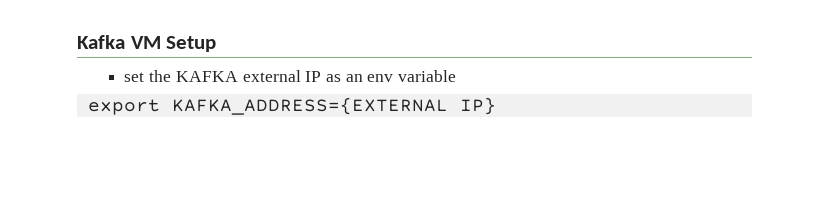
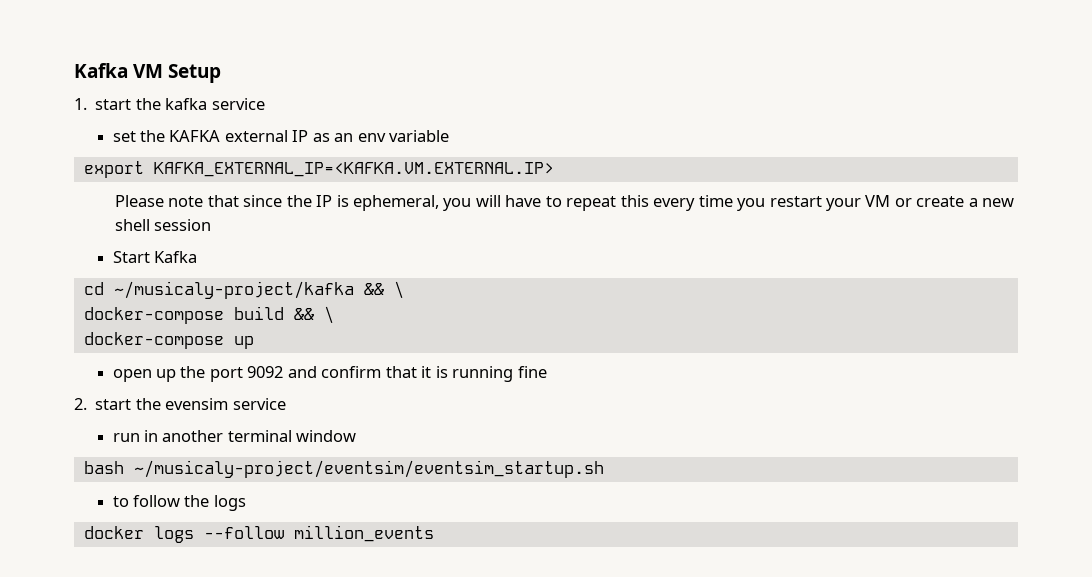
+ 1. start the kafka service
- export KAFKA_ADDRESS={EXTERNAL IP}
+ export KAFKA_EXTERNAL_IP=<KAFKA.VM.EXTERNAL.IP>
+ Please note that since the IP is ephemeral, you will have to repeat this every time you restart your VM or create a new shell session
+ Start Kafka
+ cd ~/musicaly-project/kafka && \
+ docker-compose build && \
+ docker-compose up
+ open up the port 9092 and confirm that it is running fine
+ 2. start the evensim service
+ run in another terminal window
+ bash ~/musicaly-project/eventsim/eventsim_startup.sh
+ to follow the logs
+ docker logs --follow million_events

